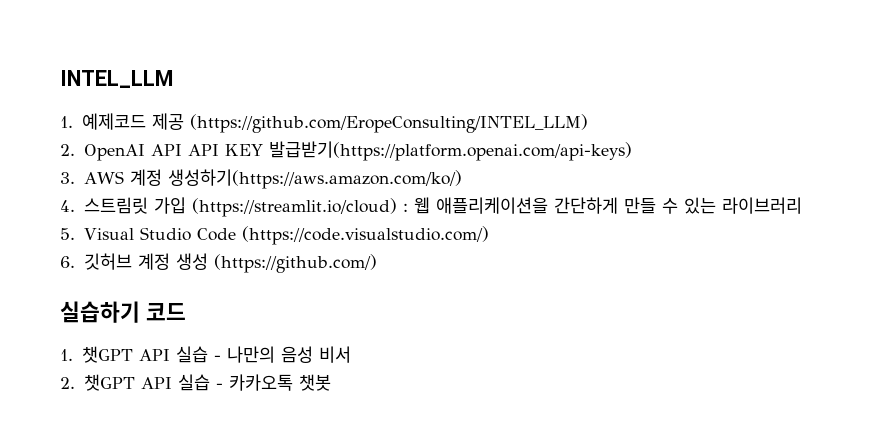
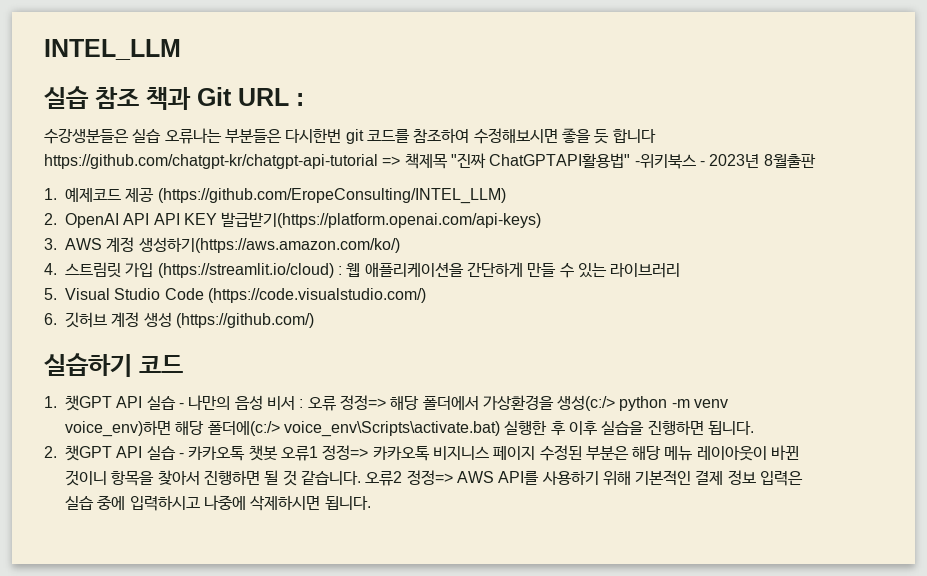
+ 실습 참조 책과 Git URL :
+ 수강생분들은 실습 오류나는 부분들은 다시한번 git 코드를 참조하여 수정해보시면 좋을 듯 합니다 https://github.com/chatgpt-kr/chatgpt-api-tutorial => 책제목 "진짜 ChatGPTAPI활용법" -위키북스 - 2023년 8월출판
- 1. 챗GPT API 실습 - 나만의 음성 비서
+ 1. 챗GPT API 실습 - 나만의 음성 비서 : 오류 정정=> 해당 폴더에서 가상환경을 생성(c:/> python -m venv voice_env)하면 해당 폴더에(c:/> voice_env\Scripts\activate.bat) 실행한 후 이후 실습을 진행하면 됩니다.
- 2. 챗GPT API 실습 - 카카오톡 챗봇
+ 2. 챗GPT API 실습 - 카카오톡 챗봇 오류1 정정=> 카카오톡 비지니스 페이지 수정된 부분은 해당 메뉴 레이아웃이 바뀐 것이니 항목을 찾아서 진행하면 될 것 같습니다. 오류2 정정=> AWS API를 사용하기 위해 기본적인 결제 정보 입력은 실습 중에 입력하시고 나중에 삭제하시면 됩니다.

